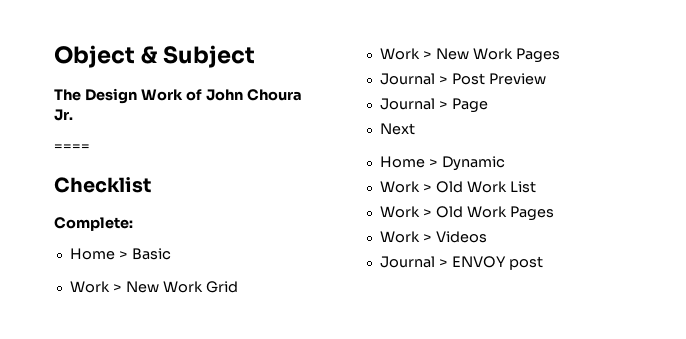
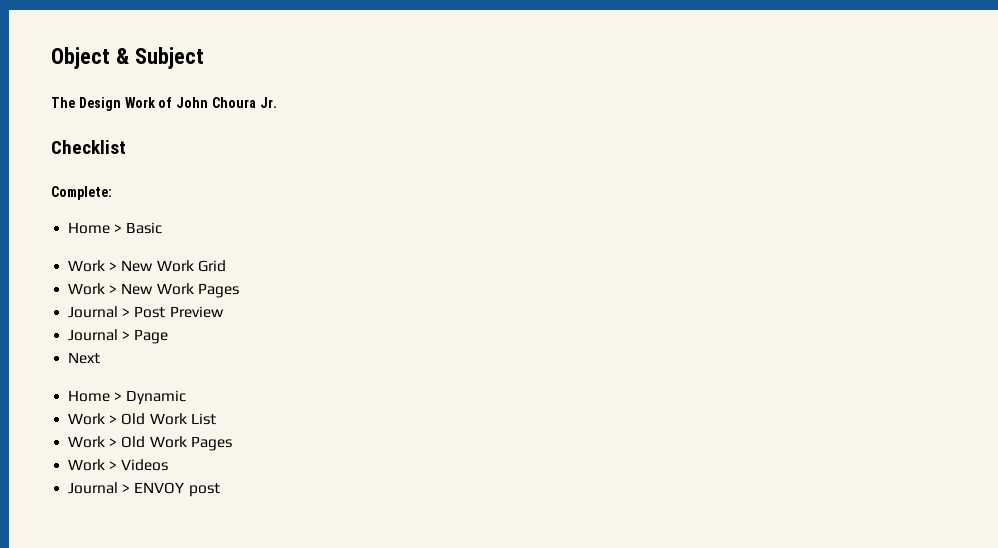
- ====

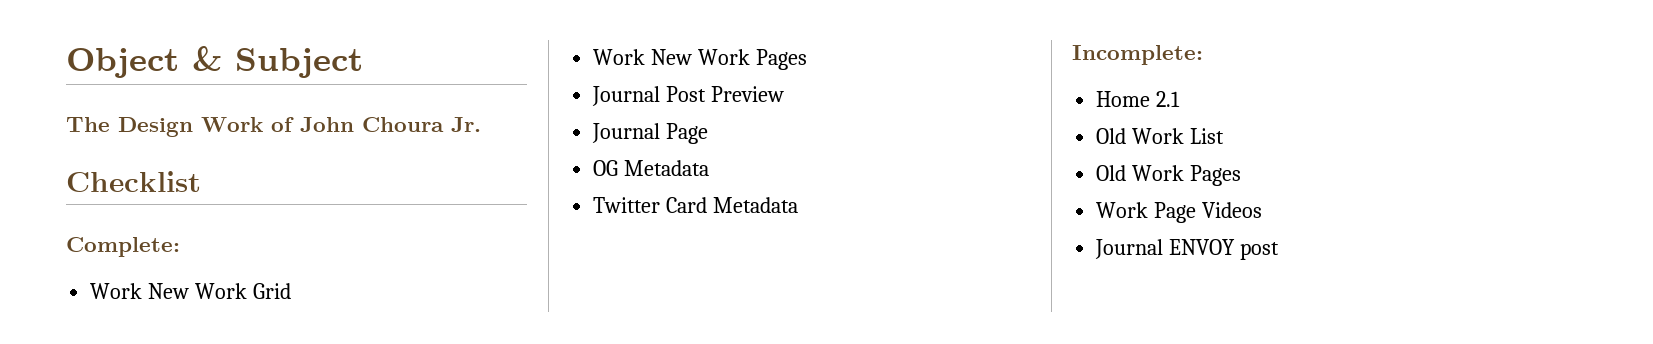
- Home > Basic
- Work > New Work Grid
+ Work New Work Grid
- Work > New Work Pages
+ Work New Work Pages
- Journal > Post Preview
+ Journal Post Preview
- Journal > Page
+ Journal Page
- Next
- Home > Dynamic
- Work > Old Work List
+ OG Metadata
+ Twitter Card Metadata
+ Incomplete:
+ Home 2.1
+ Old Work List
- Work > Old Work Pages
+ Old Work Pages
- Work > Videos
+ Work Page Videos
- Journal > ENVOY post
+ Journal ENVOY post

